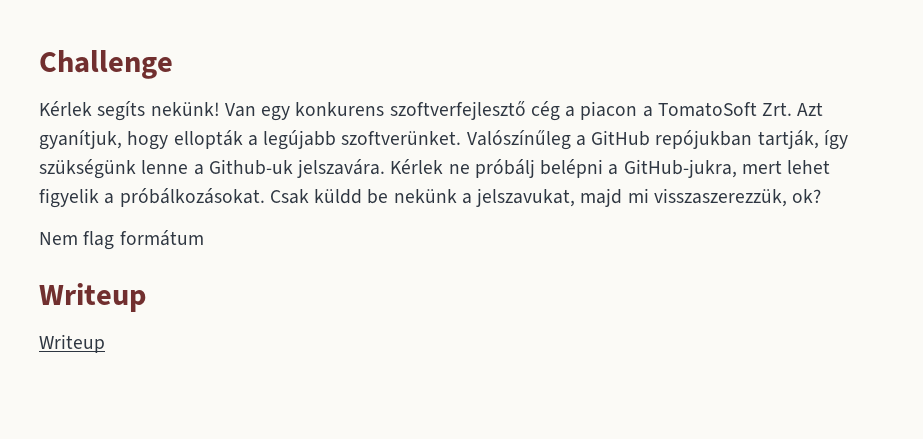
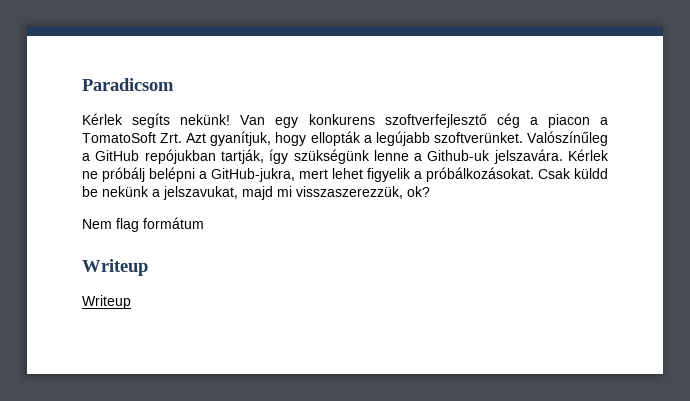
- Challenge
+ Paradicsom

